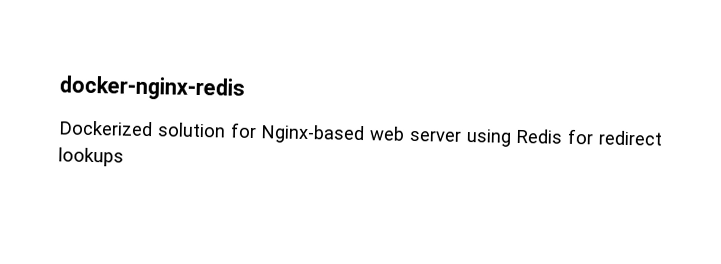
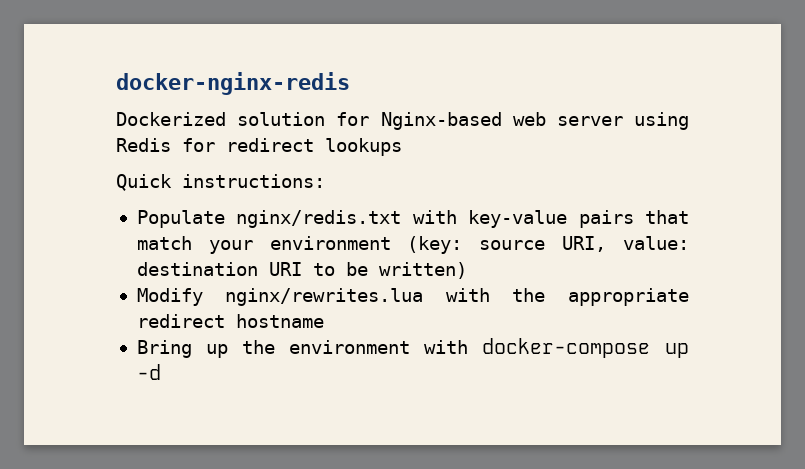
+ Quick instructions:
+ Populate nginx/redis.txt with key-value pairs that match your environment (key: source URI, value: destination URI to be written)
+ Modify nginx/rewrites.lua with the appropriate redirect hostname
+ Bring up the environment with docker-compose up -d

